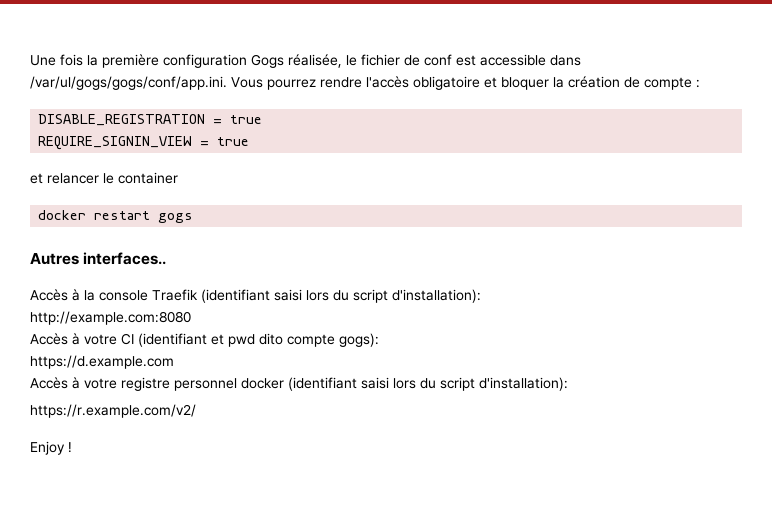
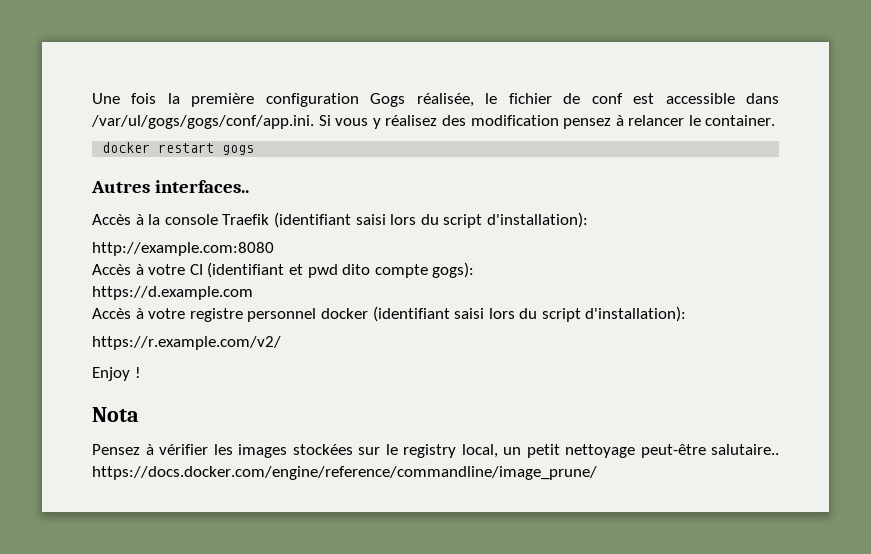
- Une fois la première configuration Gogs réalisée, le fichier de conf est accessible dans /var/ul/gogs/gogs/conf/app.ini. Vous pourrez rendre l'accès obligatoire et bloquer la création de compte :
- DISABLE_REGISTRATION = true
- REQUIRE_SIGNIN_VIEW = true
- et relancer le container
+ Une fois la première configuration Gogs réalisée, le fichier de conf est accessible dans /var/ul/gogs/gogs/conf/app.ini. Si vous y réalisez des modification pensez à relancer le container.
+ Nota
+ Pensez à vérifier les images stockées sur le registry local, un petit nettoyage peut-être salutaire.. https://docs.docker.com/engine/reference/commandline/image_prune/

